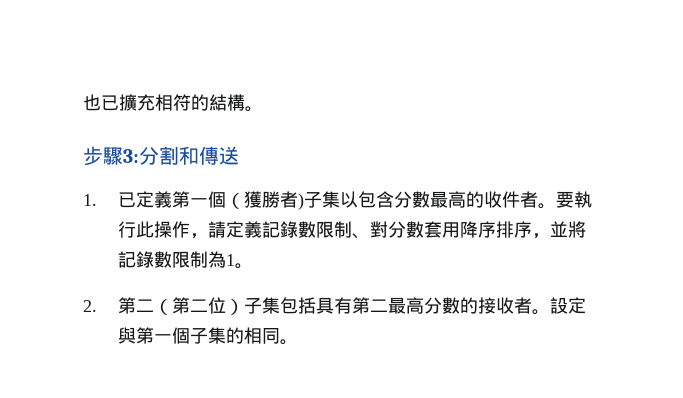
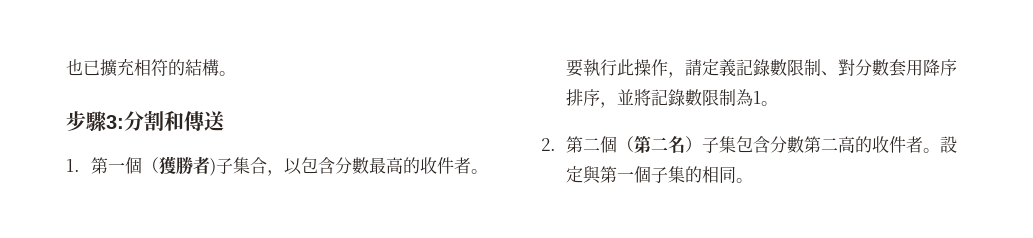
- 1.已定義第一個（獲勝者)子集以包含分數最高的收件者。
+ 1.第一個（獲勝者)子集合，以包含分數最高的收件者。
- 2.第二（第二位）子集包括具有第二最高分數的接收者。
+ 2.第二個（第二名）子集包含分數第二高的收件者。

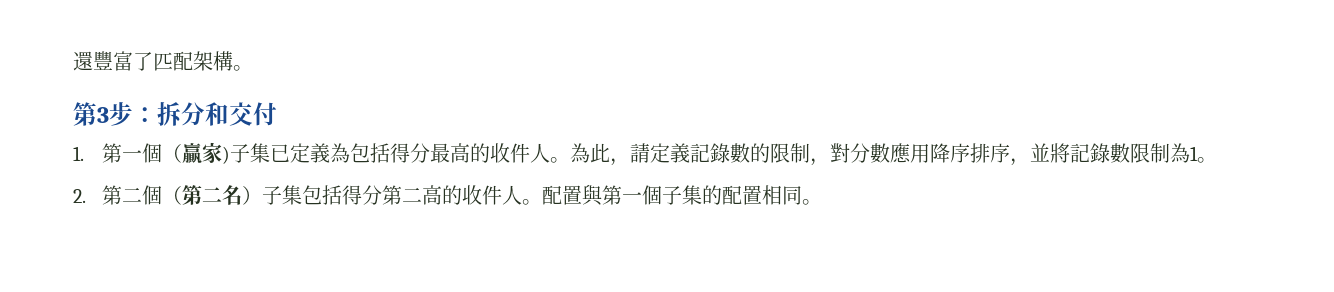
- 也已擴充相符的結構。
- 步驟3:分割和傳送
+ 還豐富了匹配架構。
+ 第3步：拆分和交付
- 1.第一個（獲勝者)子集合，以包含分數最高的收件者。要執行此操作，請定義記錄數限制、對分數套用降序排序，並將記錄數限制為1。
+ 1.第一個（贏家)子集已定義為包括得分最高的收件人。為此，請定義記錄數的限制，對分數應用降序排序，並將記錄數限制為1。
- 2.第二個（第二名）子集包含分數第二高的收件者。設定與第一個子集的相同。
+ 2.第二個（第二名）子集包括得分第二高的收件人。配置與第一個子集的配置相同。

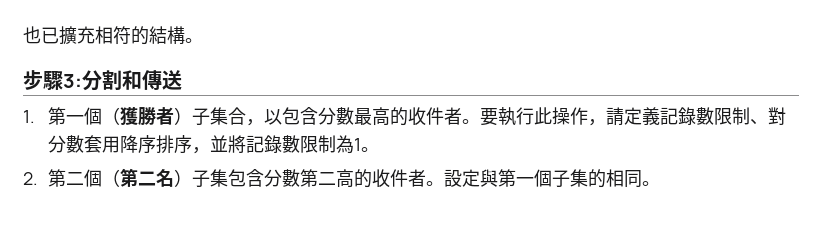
- 還豐富了匹配架構。
- 第3步：拆分和交付
+ 也已擴充相符的結構。
+ 步驟3:分割和傳送
- 1.第一個（贏家)子集已定義為包括得分最高的收件人。為此，請定義記錄數的限制，對分數應用降序排序，並將記錄數限制為1。
+ 1.第一個（獲勝者）子集合，以包含分數最高的收件者。要執行此操作，請定義記錄數限制、對分數套用降序排序，並將記錄數限制為1。
- 2.第二個（第二名）子集包括得分第二高的收件人。配置與第一個子集的配置相同。
+ 2.第二個（第二名）子集包含分數第二高的收件者。設定與第一個子集的相同。

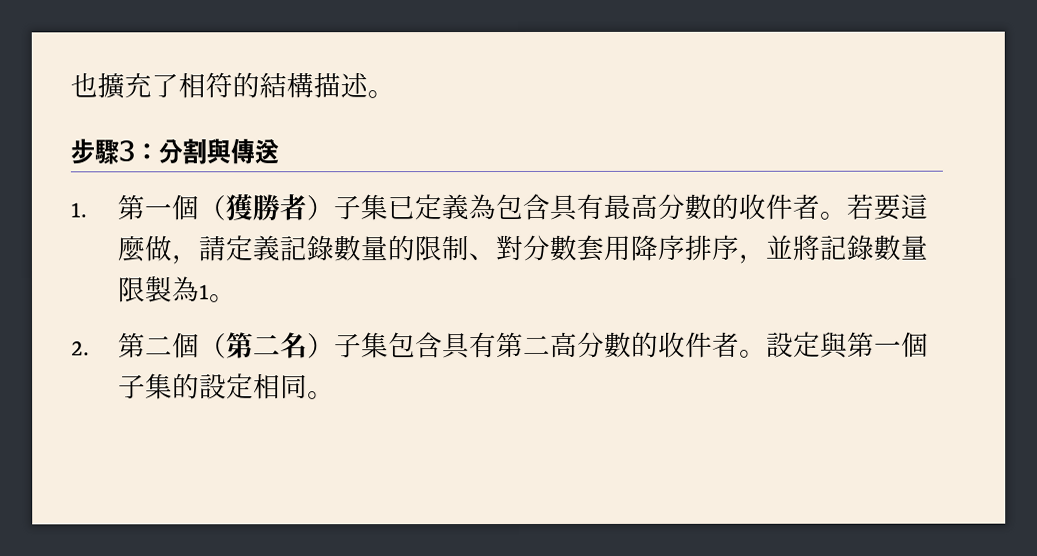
- 也已擴充相符的結構。
+ 也擴充了相符的結構描述。
- 步驟3:分割和傳送
+ 步驟3：分割與傳送
- 1.第一個（獲勝者）子集合，以包含分數最高的收件者。要執行此操作，請定義記錄數限制、對分數套用降序排序，並將記錄數限制為1。
+ 1.第一個（獲勝者）子集已定義為包含具有最高分數的收件者。若要這麼做，請定義記錄數量的限制、對分數套用降序排序，並將記錄數量限製為1。
- 2.第二個（第二名）子集包含分數第二高的收件者。
+ 2.第二個（第二名）子集包含具有第二高分數的收件者。
- 設定與第一個子集的相同。
+ 設定與第一個子集的設定相同。

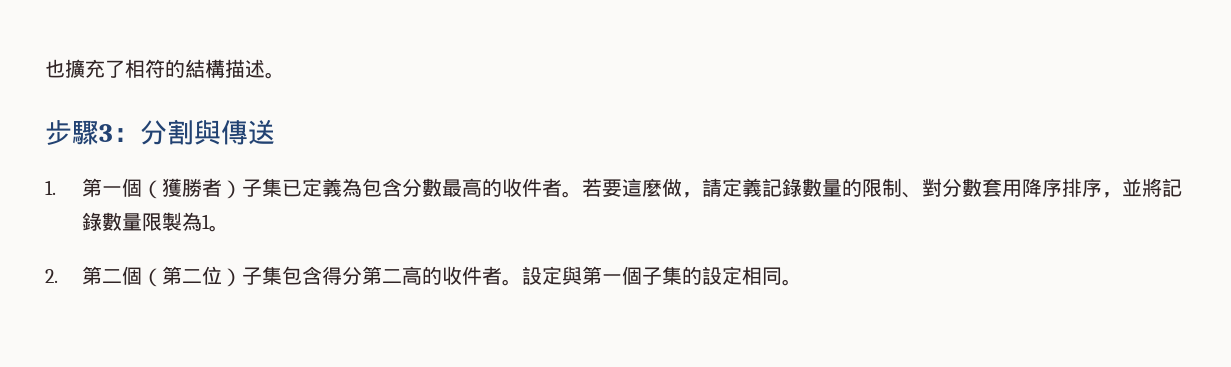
- 1.第一個（獲勝者）子集已定義為包含具有最高分數的收件者。
+ 1.第一個（獲勝者）子集已定義為包含分數最高的收件者。
- 2.第二個（第二名）子集包含具有第二高分數的收件者。
+ 2.第二個（第二位）子集包含得分第二高的收件者。

